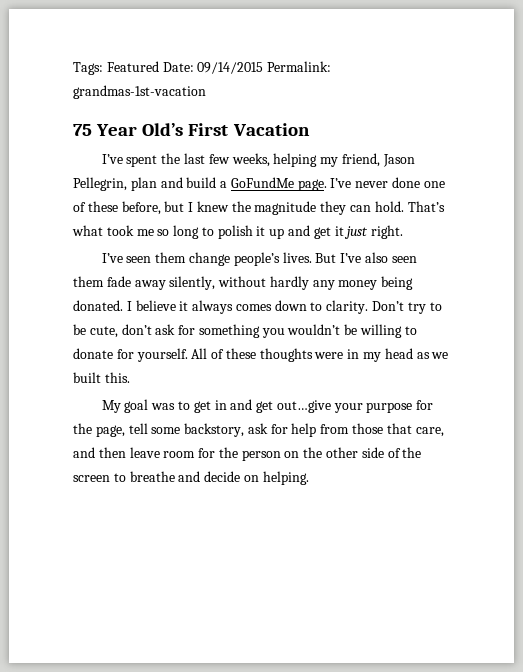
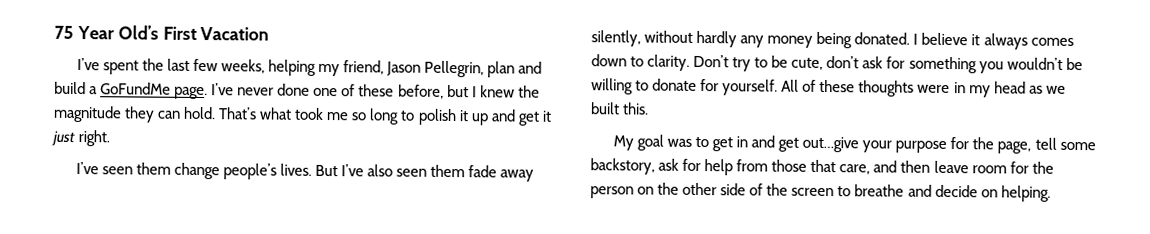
- Tags: Featured Date: 09/14/2015 Permalink: grandmas-1st-vacation

